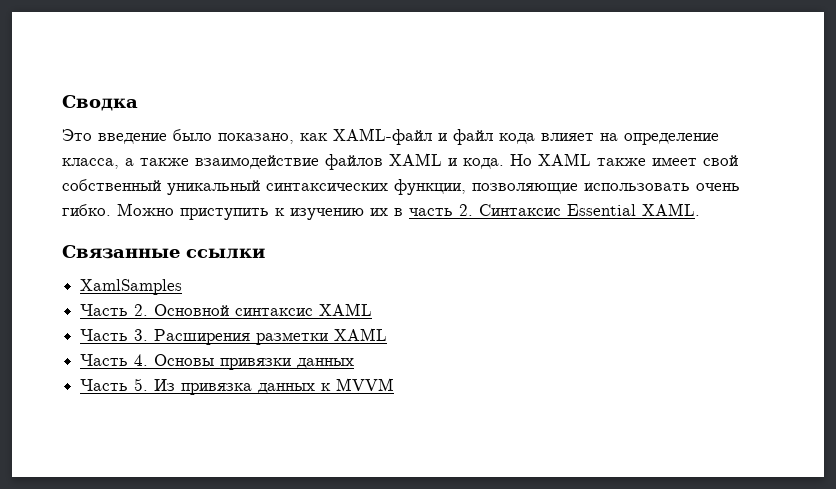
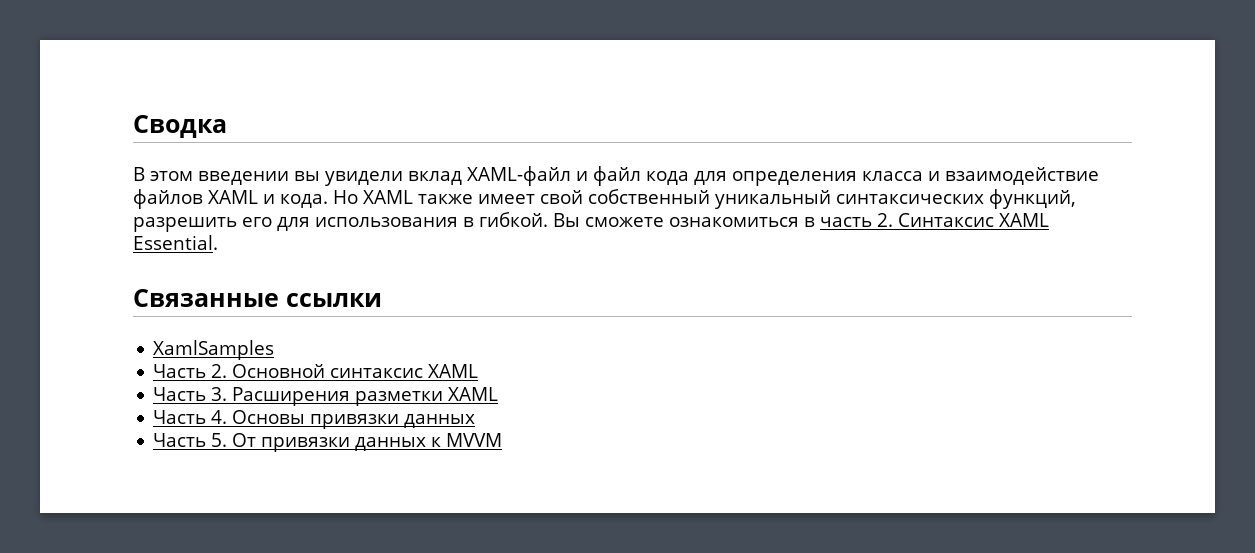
- Это введение было показано, как XAML-файл и файл кода влияет на определение класса, а также взаимодействие файлов XAML и кода.
+ В этом введении вы увидели вклад XAML-файл и файл кода для определения класса и взаимодействие файлов XAML и кода.
- Но XAML также имеет свой собственный уникальный синтаксических функции, позволяющие использовать очень гибко. Можно приступить к изучению их в часть 2. Синтаксис Essential XAML.
+ Но XAML также имеет свой собственный уникальный синтаксических функций, разрешить его для использования в гибкой. Вы сможете ознакомиться в часть 2. Синтаксис XAML Essential.
- Часть 5. Из привязка данных к MVVM
+ Часть 5. От привязки данных к MVVM

